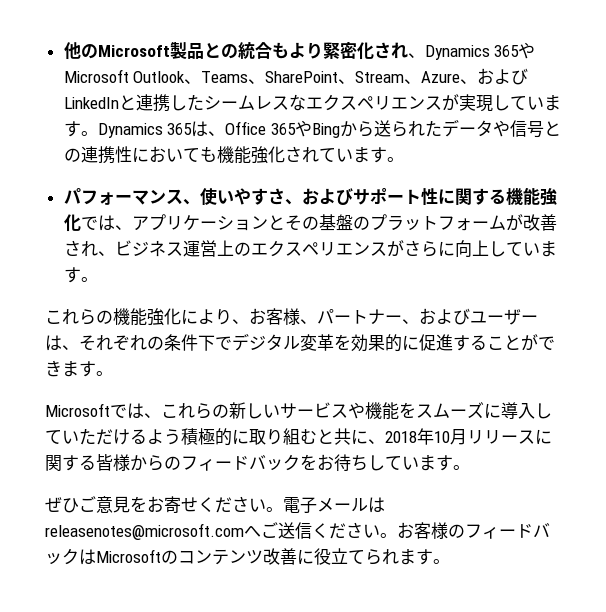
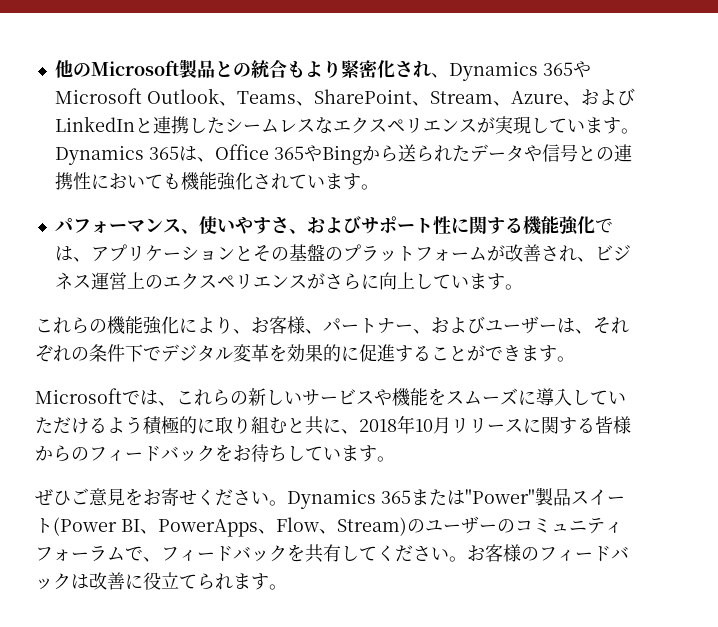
- 電子メールはreleasenotes@microsoft.comへご送信ください。
+ Dynamics 365または"Power"製品スイート(Power BI、PowerApps、Flow、Stream)のユーザーのコミュニティフォーラムで、フィードバックを共有してください。
- お客様のフィードバックはMicrosoftのコンテンツ改善に役立てられます。
+ お客様のフィードバックは改善に役立てられます。

